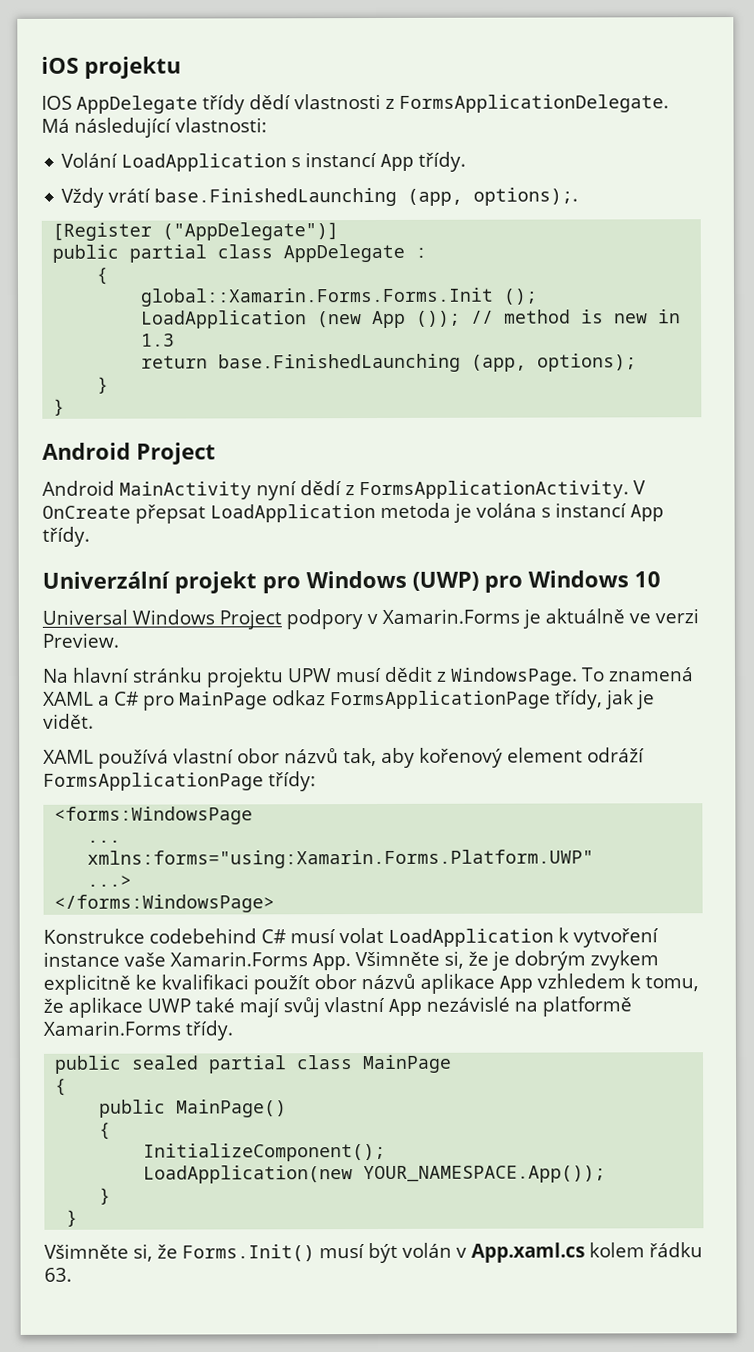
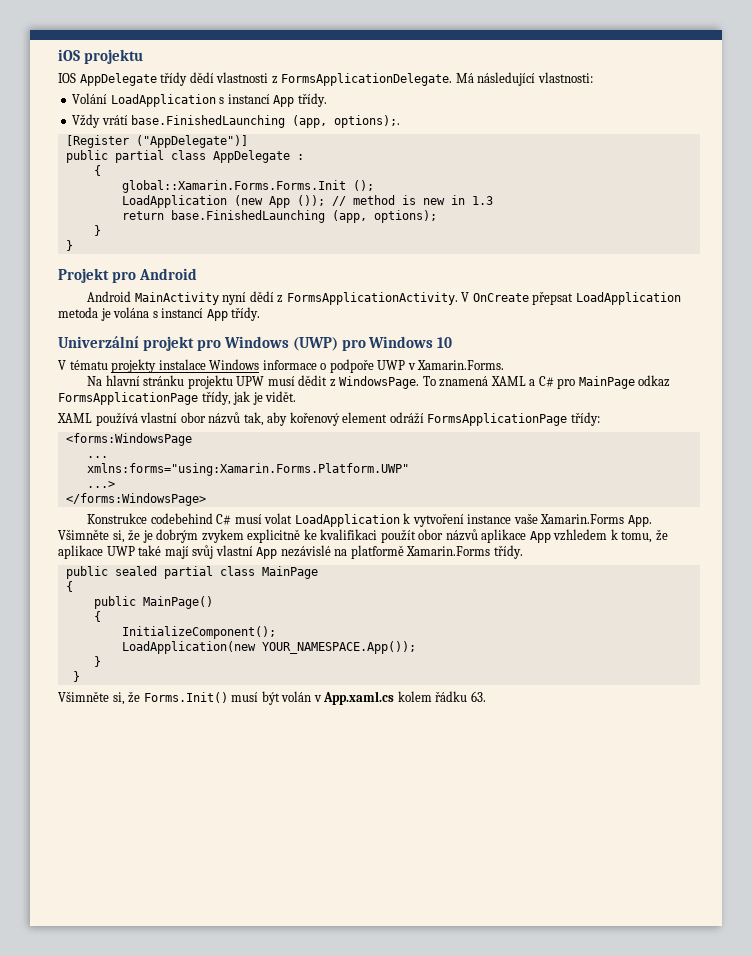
- Android Project
+ Projekt pro Android
- Universal Windows Project podpory v Xamarin.Forms je aktuálně ve verzi Preview.
+ V tématu projekty instalace Windows informace o podpoře UWP v Xamarin.Forms.

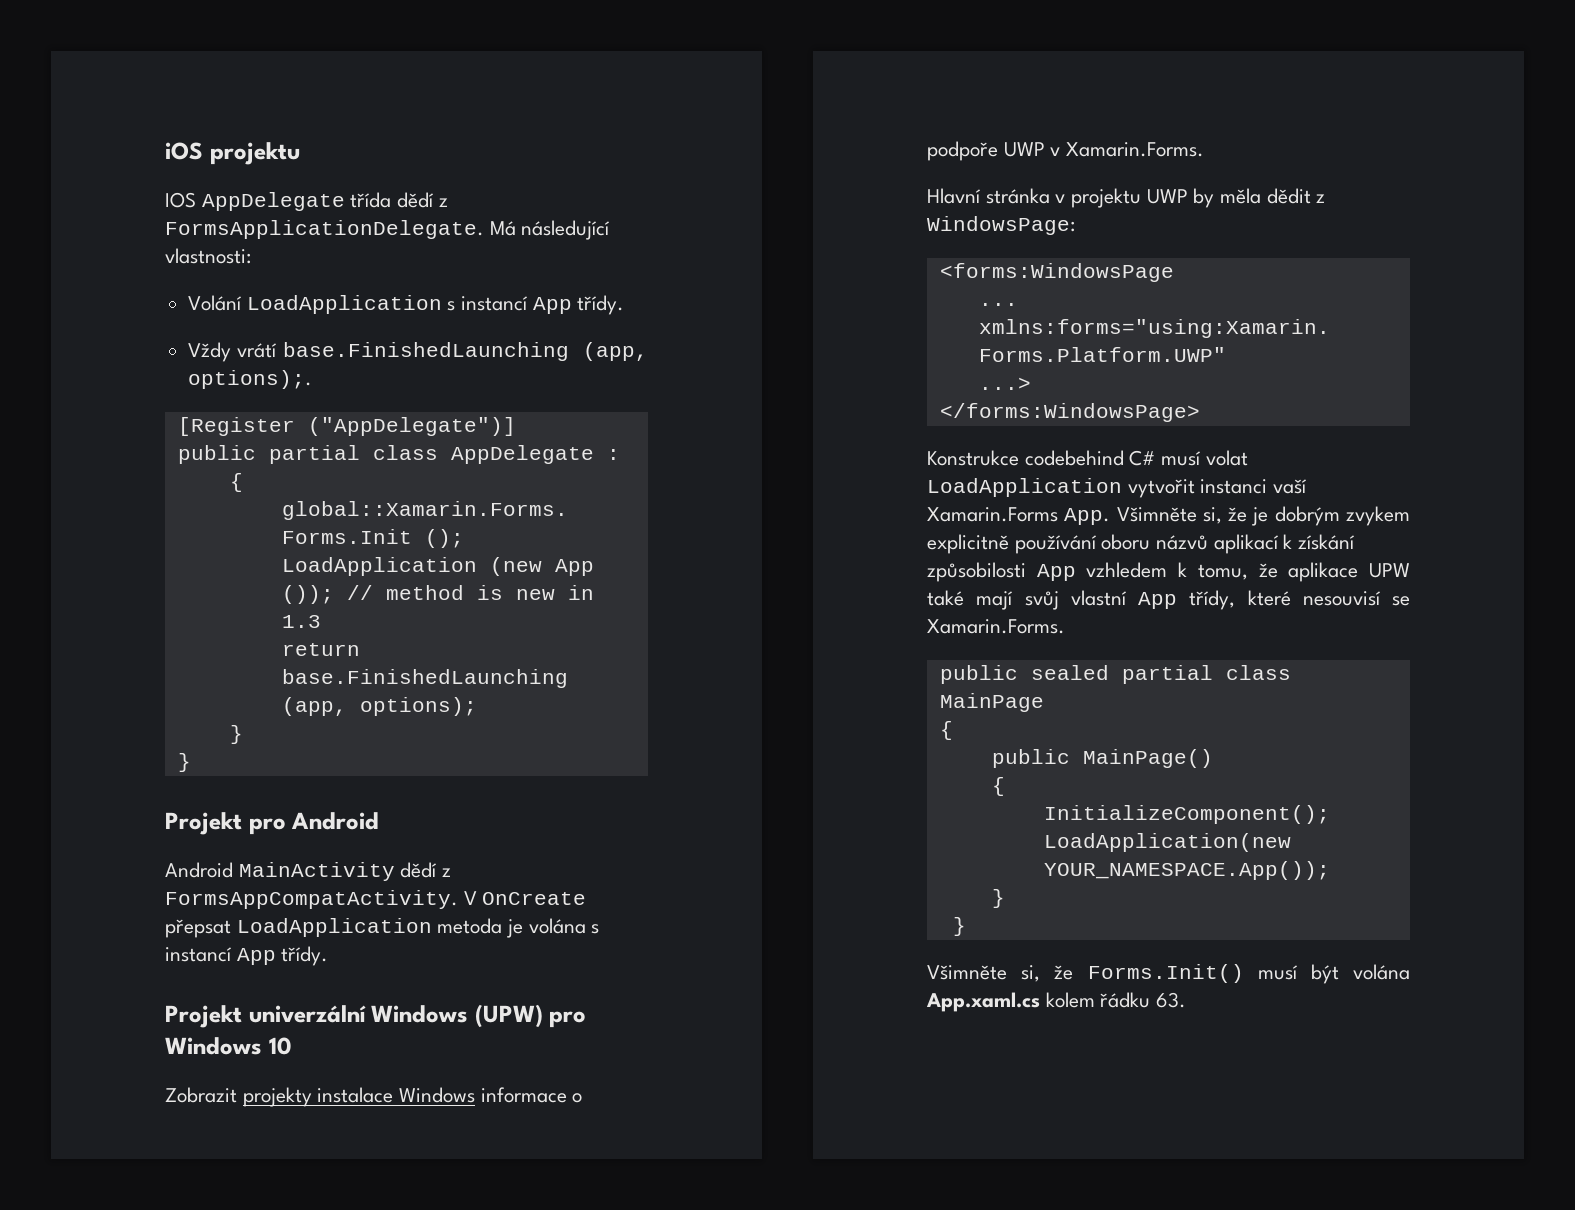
- IOS AppDelegate třídy dědí vlastnosti z FormsApplicationDelegate.
+ IOS AppDelegate třída dědí z FormsApplicationDelegate.
- Android MainActivity nyní dědí z FormsApplicationActivity.
+ Android MainActivity dědí z FormsAppCompatActivity.
- Univerzální projekt pro Windows (UWP) pro Windows 10
+ Projekt univerzální Windows (UPW) pro Windows 10
- V tématu projekty instalace Windows informace o podpoře UWP v Xamarin.Forms.
+ Zobrazit projekty instalace Windows informace o podpoře UWP v Xamarin.Forms.
- Na hlavní stránku projektu UPW musí dědit z WindowsPage. To znamená XAML a C# pro MainPage odkaz FormsApplicationPage třídy, jak je vidět.
- XAML používá vlastní obor názvů tak, aby kořenový element odráží FormsApplicationPage třídy:
+ Hlavní stránka v projektu UWP by měla dědit z WindowsPage:
- Konstrukce codebehind C# musí volat LoadApplication k vytvoření instance vaše Xamarin.Forms App. Všimněte si, že je dobrým zvykem explicitně ke kvalifikaci použít obor názvů aplikace App vzhledem k tomu, že aplikace UWP také mají svůj vlastní App nezávislé na platformě Xamarin.Forms třídy.
+ Konstrukce codebehind C# musí volat LoadApplication vytvořit instanci vaší Xamarin.Forms App. Všimněte si, že je dobrým zvykem explicitně používání oboru názvů aplikací k získání způsobilosti App vzhledem k tomu, že aplikace UPW také mají svůj vlastní App třídy, které nesouvisí se Xamarin.Forms.
- Všimněte si, že Forms.Init() musí být volán v App.xaml.cs kolem řádku 63.
+ Všimněte si, že Forms.Init() musí být volána App.xaml.cs kolem řádku 63.

